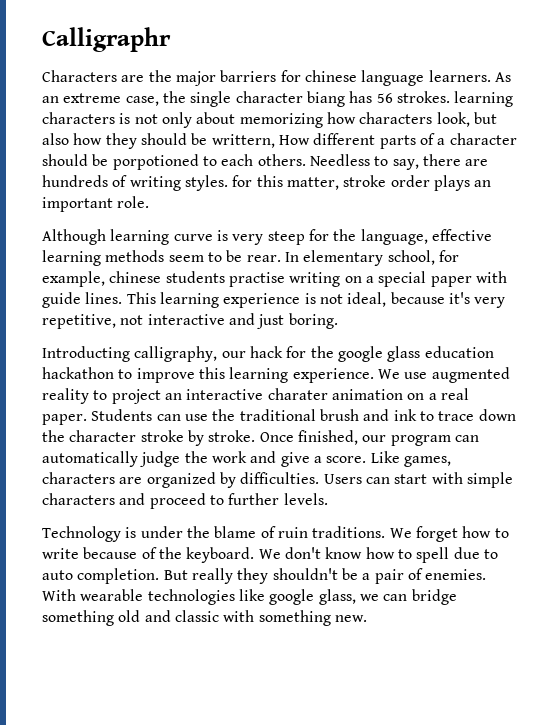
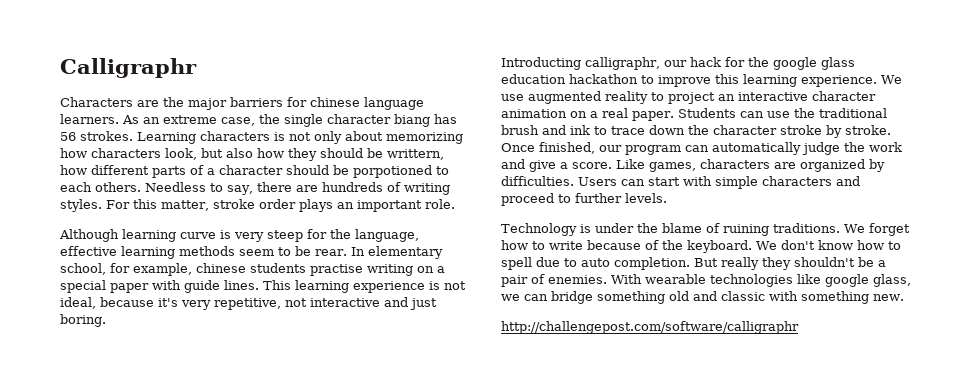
- As an extreme case, the single character biang has 56 strokes. learning characters is not only about memorizing how characters look, but also how they should be writtern, How different parts of a character should be porpotioned to each others.
+ As an extreme case, the single character biang has 56 strokes. Learning characters is not only about memorizing how characters look, but also how they should be writtern, how different parts of a character should be porpotioned to each others.
- Needless to say, there are hundreds of writing styles. for this matter, stroke order plays an important role.
+ Needless to say, there are hundreds of writing styles. For this matter, stroke order plays an important role.
- Introducting calligraphy, our hack for the google glass education hackathon to improve this learning experience.
+ Introducting calligraphr, our hack for the google glass education hackathon to improve this learning experience.
- We use augmented reality to project an interactive charater animation on a real paper.
+ We use augmented reality to project an interactive character animation on a real paper.
- Technology is under the blame of ruin traditions.
+ Technology is under the blame of ruining traditions.
+ http://challengepost.com/software/calligraphr

